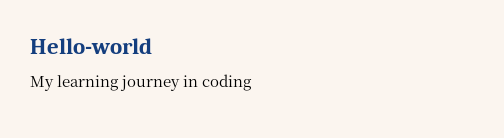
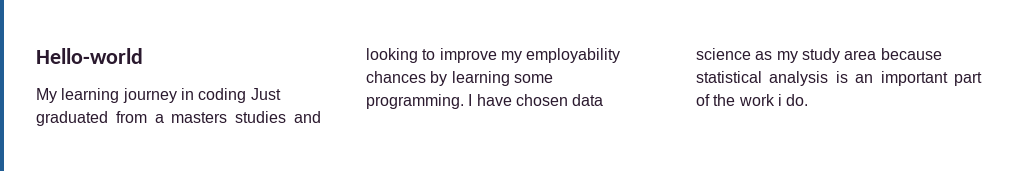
- My learning journey in coding
+ My learning journey in coding Just graduated from a masters studies and looking to improve my employability chances by learning some programming. I have chosen data science as my study area because statistical analysis is an important part of the work i do.

